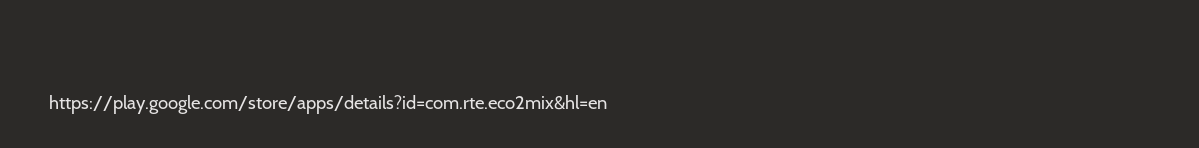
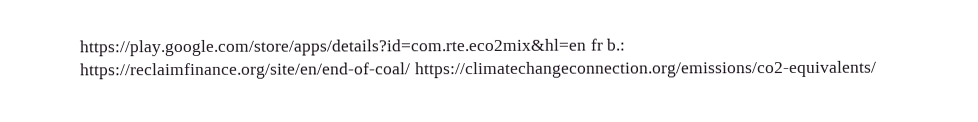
- https://play.google.com/store/apps/details?id=com.rte.eco2mix&hl=en
+ https://play.google.com/store/apps/details?id=com.rte.eco2mix&hl=en fr b.: https://reclaimfinance.org/site/en/end-of-coal/ https://climatechangeconnection.org/emissions/co2-equivalents/

